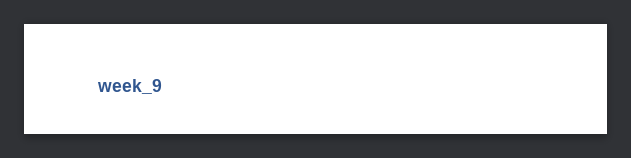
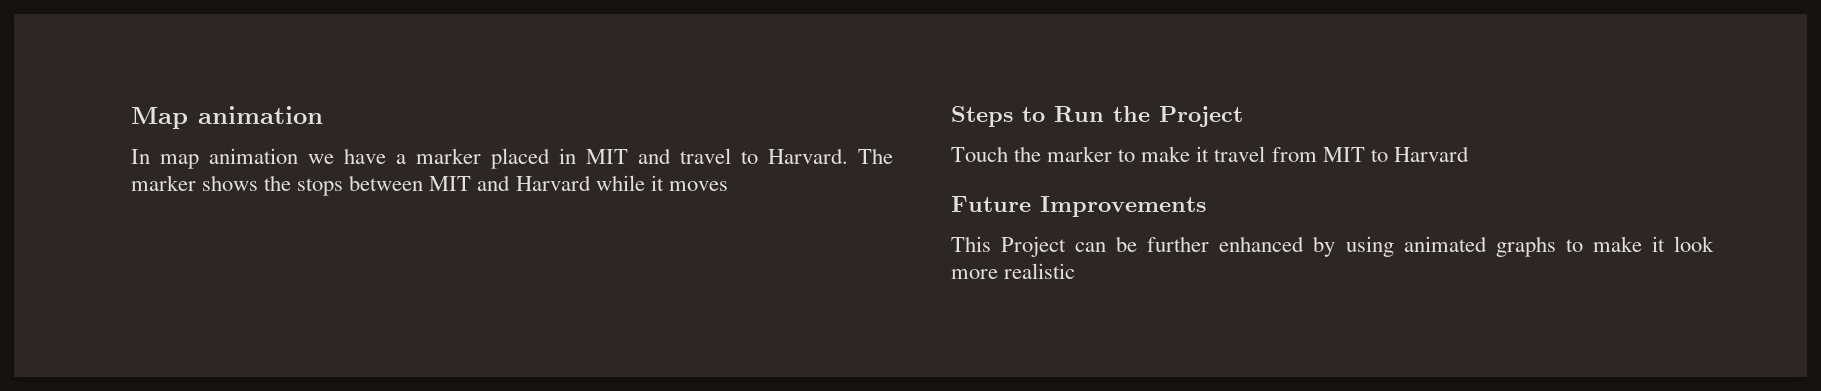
- week_9
+ Map animation
+ In map animation we have a marker placed in MIT and travel to Harvard. The marker shows the stops between MIT and Harvard while it moves
+ Steps to Run the Project
+ Touch the marker to make it travel from MIT to Harvard
+ Future Improvements
+ This Project can be further enhanced by using animated graphs to make it look more realistic

